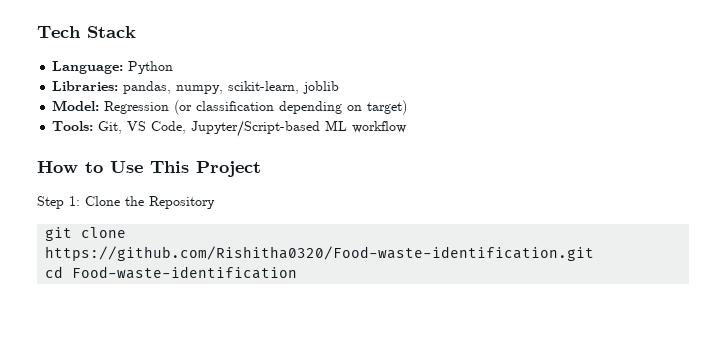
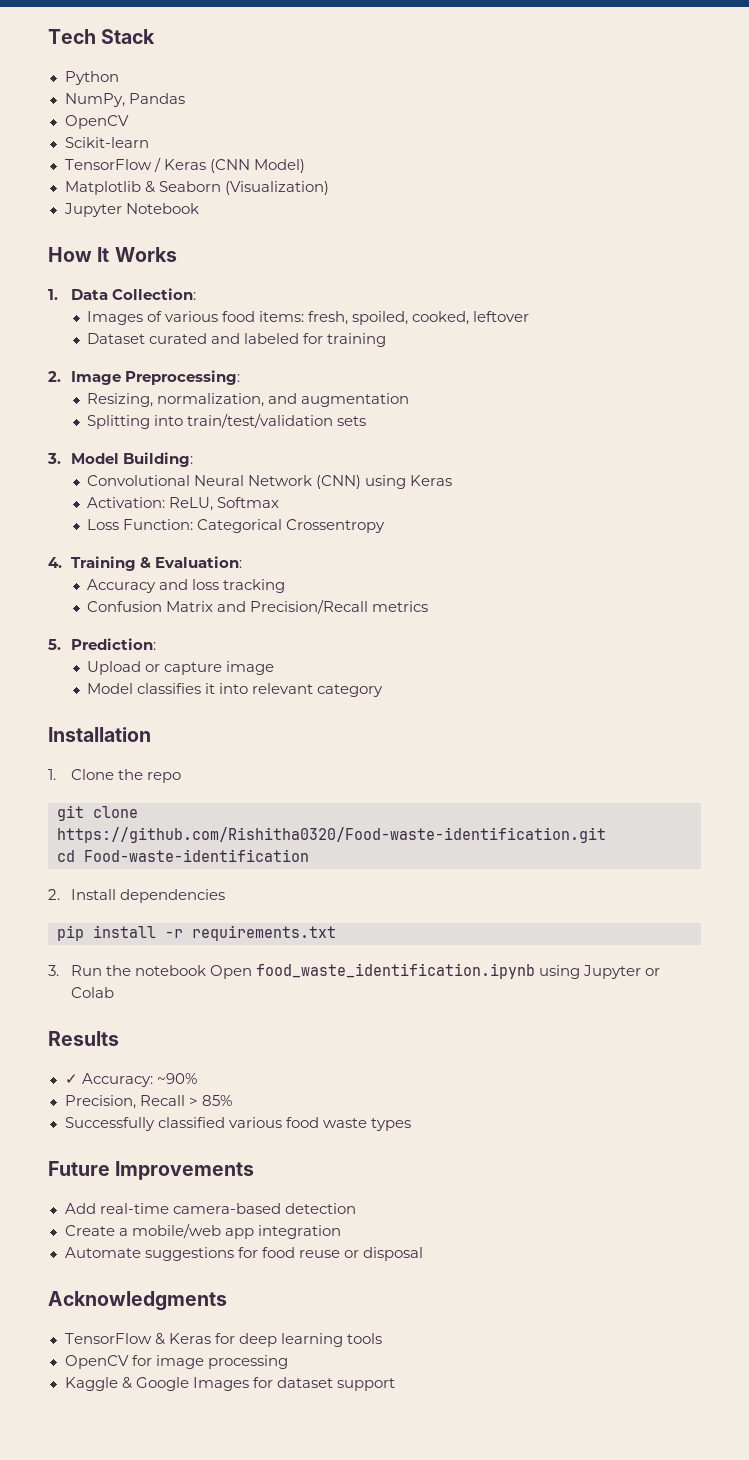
- Language: Python
+ Python
- Libraries: pandas, numpy, scikit-learn, joblib
- Model: Regression (or classification depending on target)
- Tools: Git, VS Code, Jupyter/Script-based ML workflow
- How to Use This Project
- Step 1: Clone the Repository
+ NumPy, Pandas
+ OpenCV
+ Scikit-learn
+ TensorFlow / Keras (CNN Model)
+ Matplotlib & Seaborn (Visualization)
+ Jupyter Notebook
+ How It Works
+ 1. Data Collection:
+ Images of various food items: fresh, spoiled, cooked, leftover
+ Dataset curated and labeled for training
+ 2. Image Preprocessing:
+ Resizing, normalization, and augmentation
+ Splitting into train/test/validation sets
+ 3. Model Building:
+ Convolutional Neural Network (CNN) using Keras
+ Activation: ReLU, Softmax
+ Loss Function: Categorical Crossentropy
+ 4. Training & Evaluation:
+ Accuracy and loss tracking
+ Confusion Matrix and Precision/Recall metrics
+ 5. Prediction:
+ Upload or capture image
+ Model classifies it into relevant category
+ Installation
+ 1. Clone the repo
+ 2. Install dependencies
+ pip install -r requirements.txt
+ 3. Run the notebook Open food_waste_identification.ipynb using Jupyter or Colab
+ Results
+ ✓ Accuracy: ~90%
+ Precision, Recall > 85%
+ Successfully classified various food waste types
+ Future Improvements
+ Add real-time camera-based detection
+ Create a mobile/web app integration
+ Automate suggestions for food reuse or disposal
+ Acknowledgments
+ TensorFlow & Keras for deep learning tools
+ OpenCV for image processing
+ Kaggle & Google Images for dataset support

